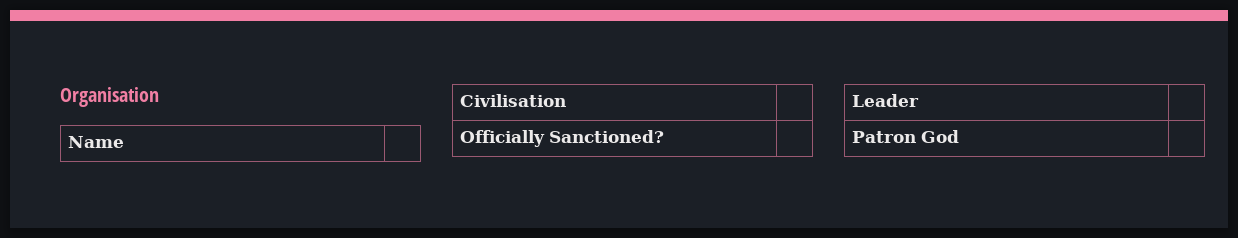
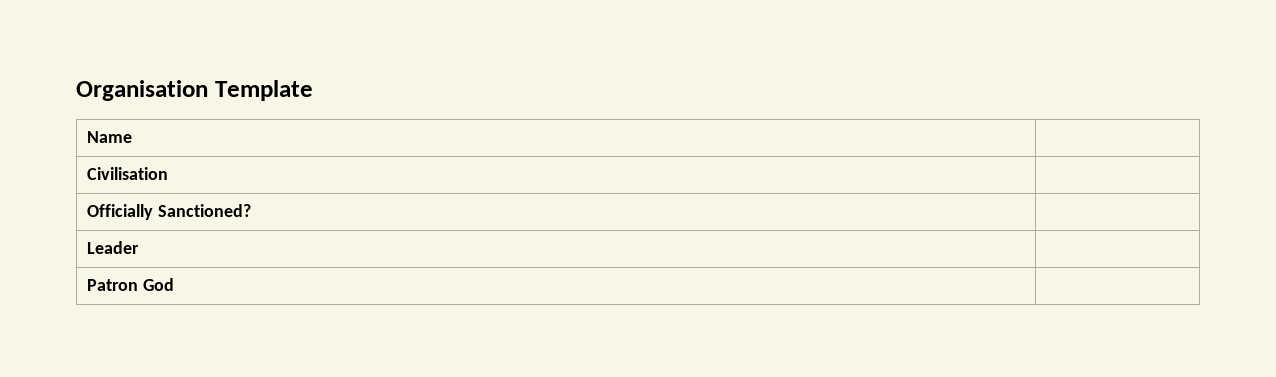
- Organisation
+ Organisation Template

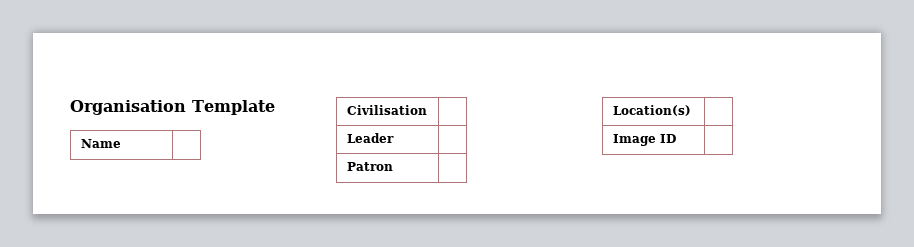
- Officially Sanctioned? |
- Patron God |
+ Patron |
+ Location(s) |
+ Image ID |

